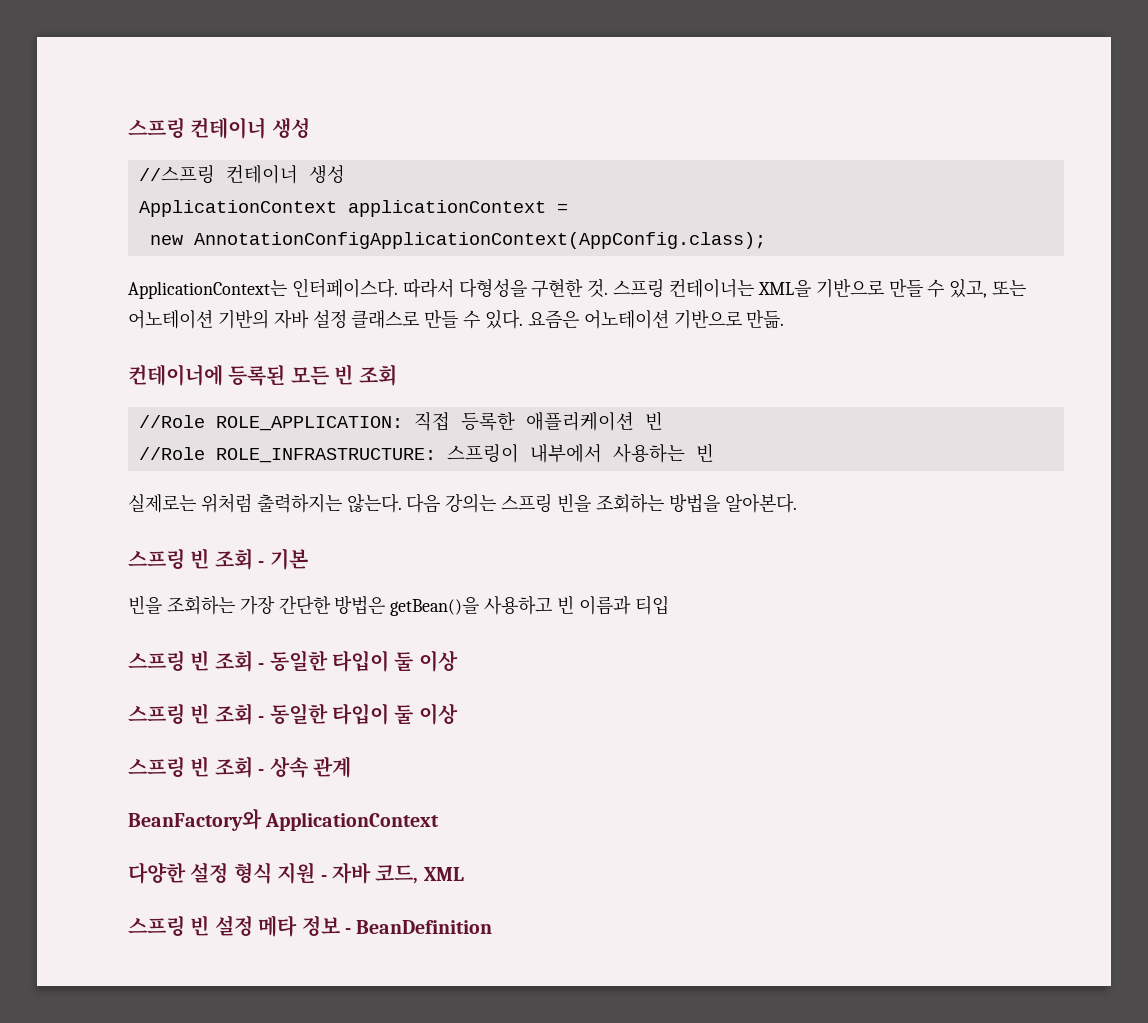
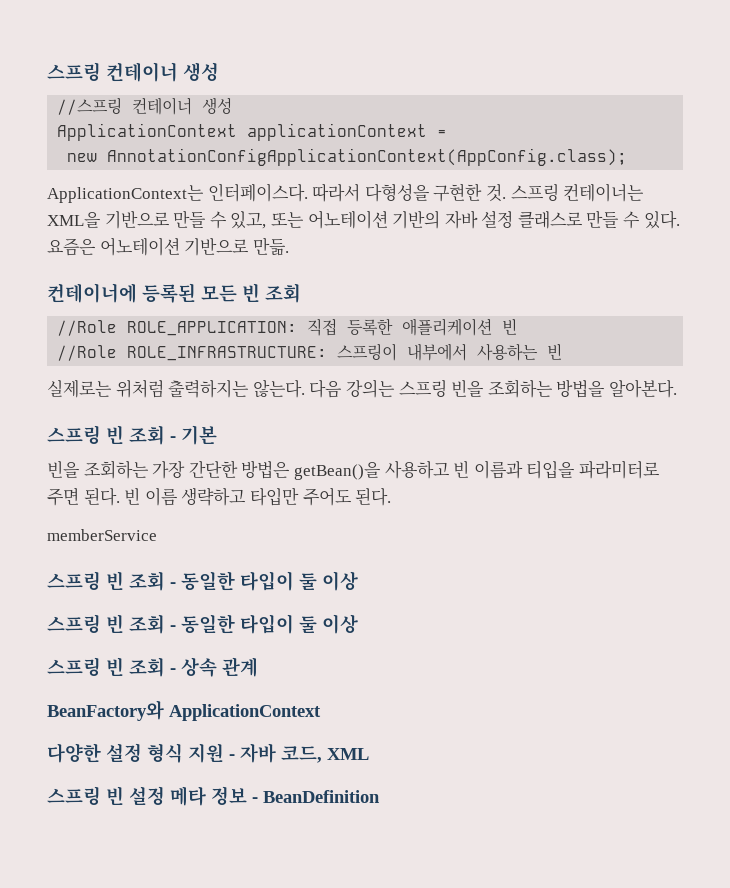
- 빈을 조회하는 가장 간단한 방법은 getBean()을 사용하고 빈 이름과 티입
+ 빈을 조회하는 가장 간단한 방법은 getBean()을 사용하고 빈 이름과 티입을 파라미터로 주면 된다. 빈 이름 생략하고 타입만 주어도 된다.
+ memberService

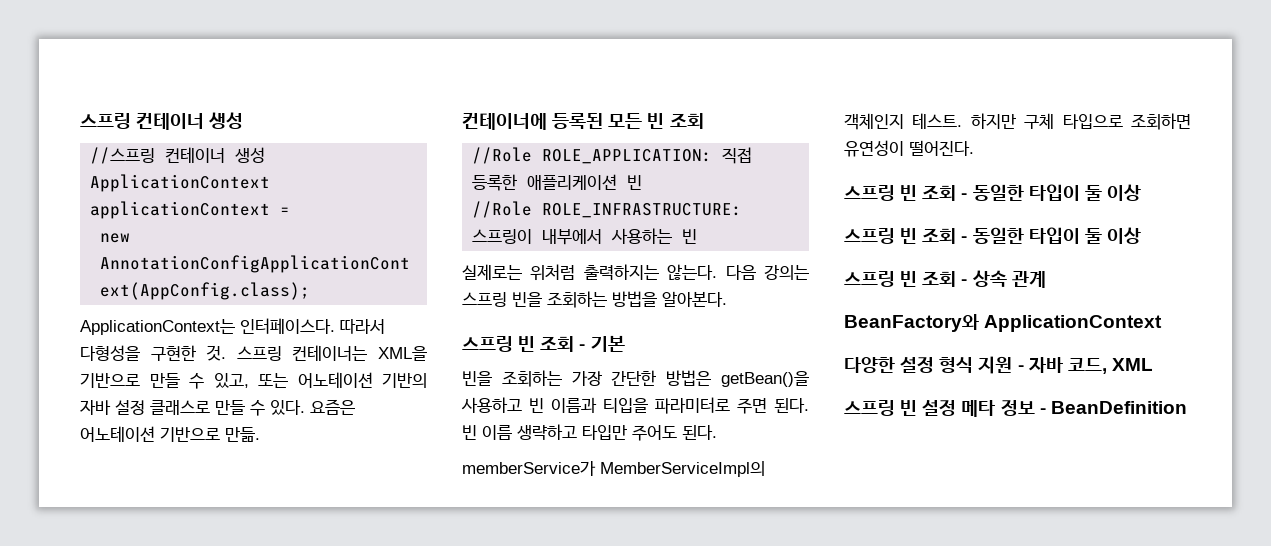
- memberService
+ memberService가 MemberServiceImpl의 객체인지 테스트. 하지만 구체 타입으로 조회하면 유연성이 떨어진다.

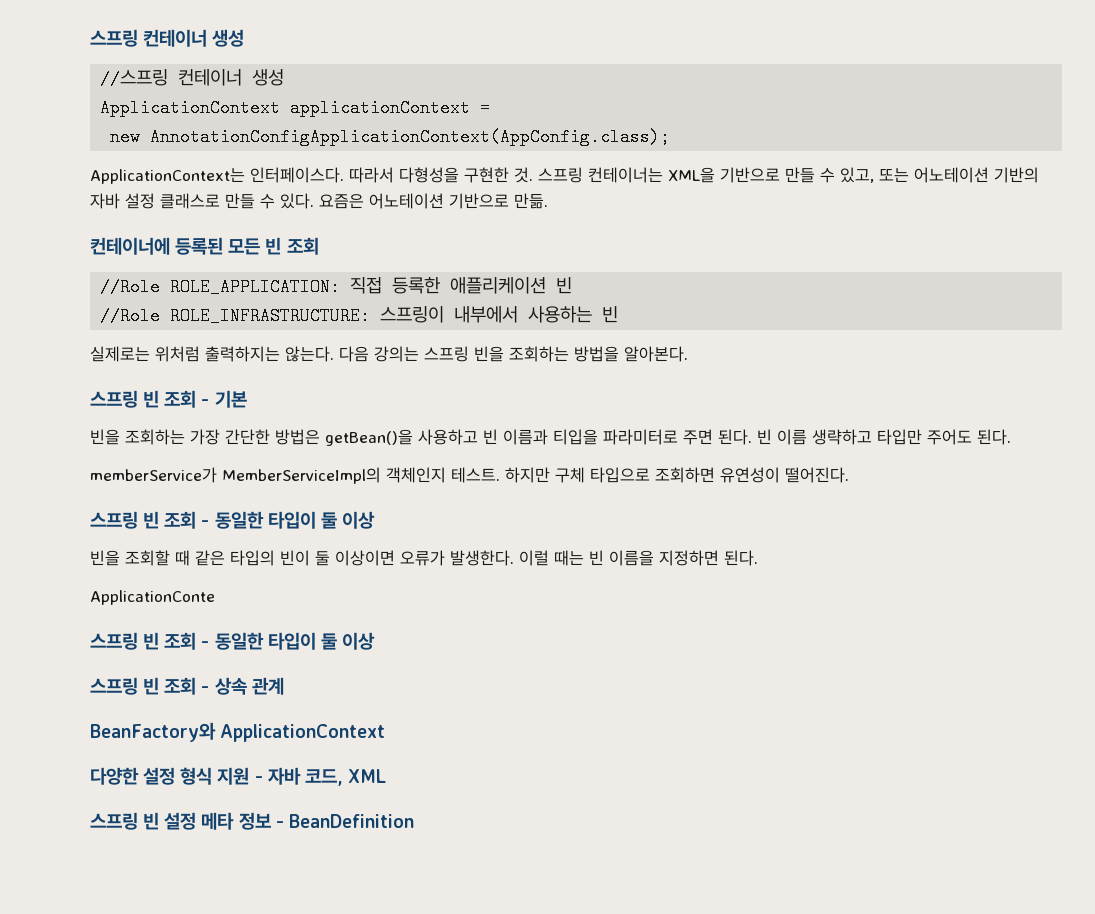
+ 빈을 조회할 때 같은 타입의 빈이 둘 이상이면 오류가 발생한다. 이럴 때는 빈 이름을 지정하면 된다.
+ ApplicationConte

